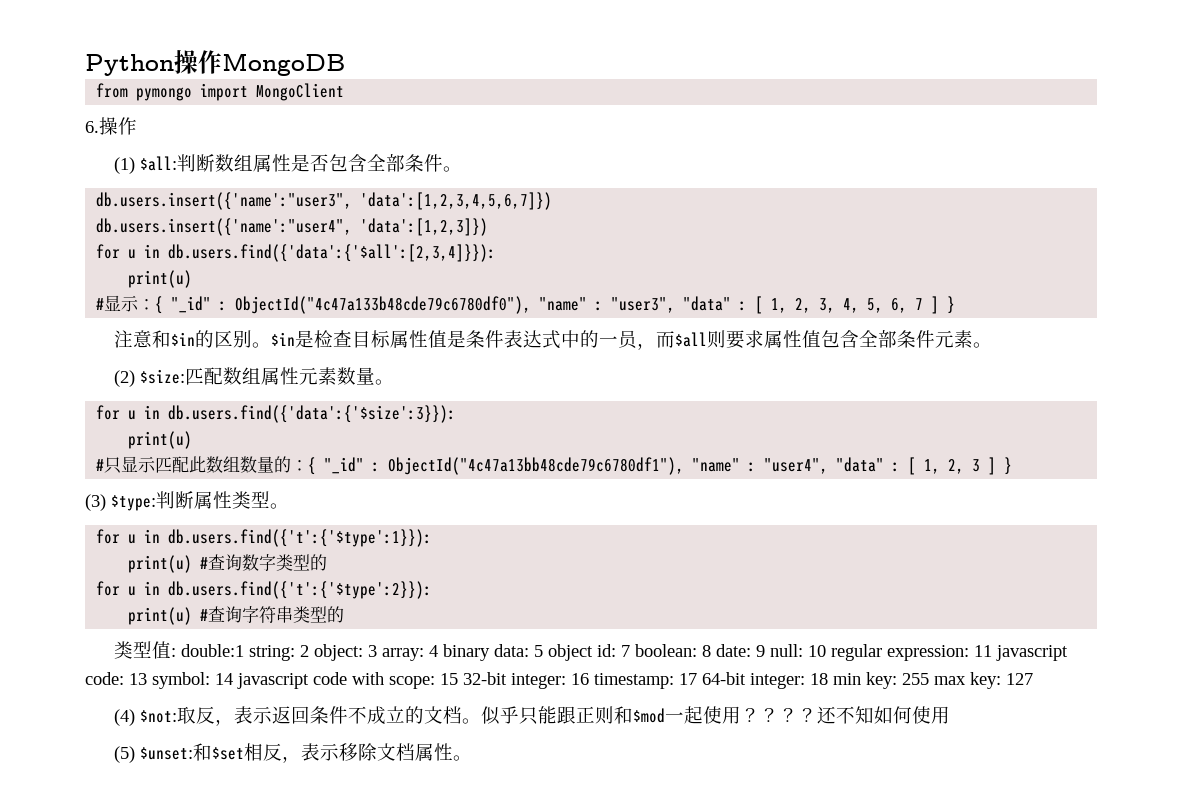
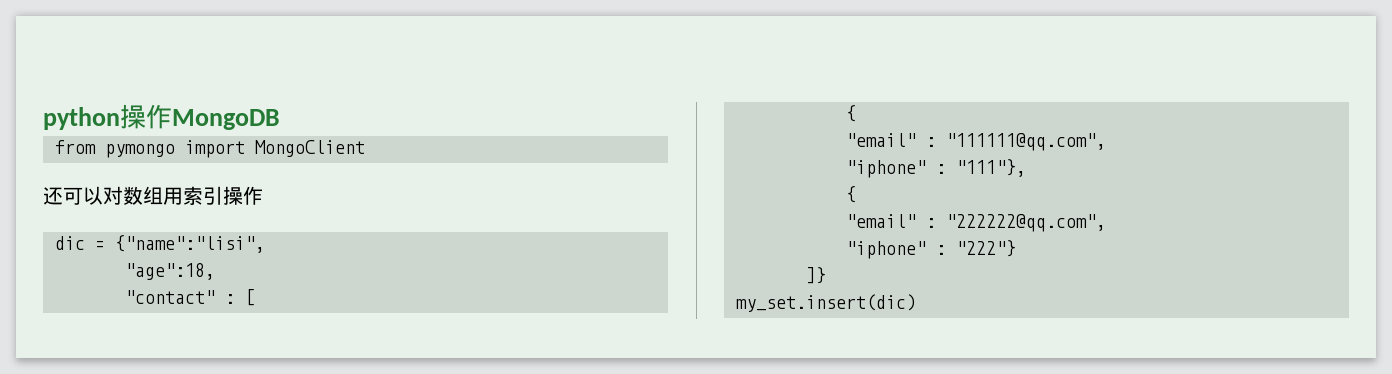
- Python操作MongoDB
+ python操作MongoDB
- 6.操作
- (1) $all:判断数组属性是否包含全部条件。
- db.users.insert({'name':"user3", 'data':[1,2,3,4,5,6,7]})
- db.users.insert({'name':"user4", 'data':[1,2,3]})
- for u in db.users.find({'data':{'$all':[2,3,4]}}):
- print(u)
- #显示：{ "_id" : ObjectId("4c47a133b48cde79c6780df0"), "name" : "user3", "data" : [ 1, 2, 3, 4, 5, 6, 7 ] }
- 注意和$in的区别。$in是检查目标属性值是条件表达式中的一员，而$all则要求属性值包含全部条件元素。
- (2) $size:匹配数组属性元素数量。
- for u in db.users.find({'data':{'$size':3}}):
- print(u)
- #只显示匹配此数组数量的：{ "_id" : ObjectId("4c47a13bb48cde79c6780df1"), "name" : "user4", "data" : [ 1, 2, 3 ] }
- (3) $type:判断属性类型。
- for u in db.users.find({'t':{'$type':1}}):
- print(u) #查询数字类型的
- for u in db.users.find({'t':{'$type':2}}):
- print(u) #查询字符串类型的
- 类型值: double:1 string: 2 object: 3 array: 4 binary data: 5 object id: 7 boolean: 8 date: 9 null: 10 regular expression: 11 javascript code: 13 symbol: 14 javascript code with scope: 15 32-bit integer: 16 timestamp: 17 64-bit integer: 18 min key: 255 max key: 127
- (4) $not:取反，表示返回条件不成立的文档。似乎只能跟正则和$mod一起使用？？？？还不知如何使用
- (5) $unset:和$set相反，表示移除文档属性。
+ 还可以对数组用索引操作
+ dic = {"name":"lisi",
+ "age":18,
+ "contact" : [
+ {
+ "email" : "111111@qq.com",
+ "iphone" : "111"},
+ {
+ "email" : "222222@qq.com",
+ "iphone" : "222"}
+ ]}
+ my_set.insert(dic)

